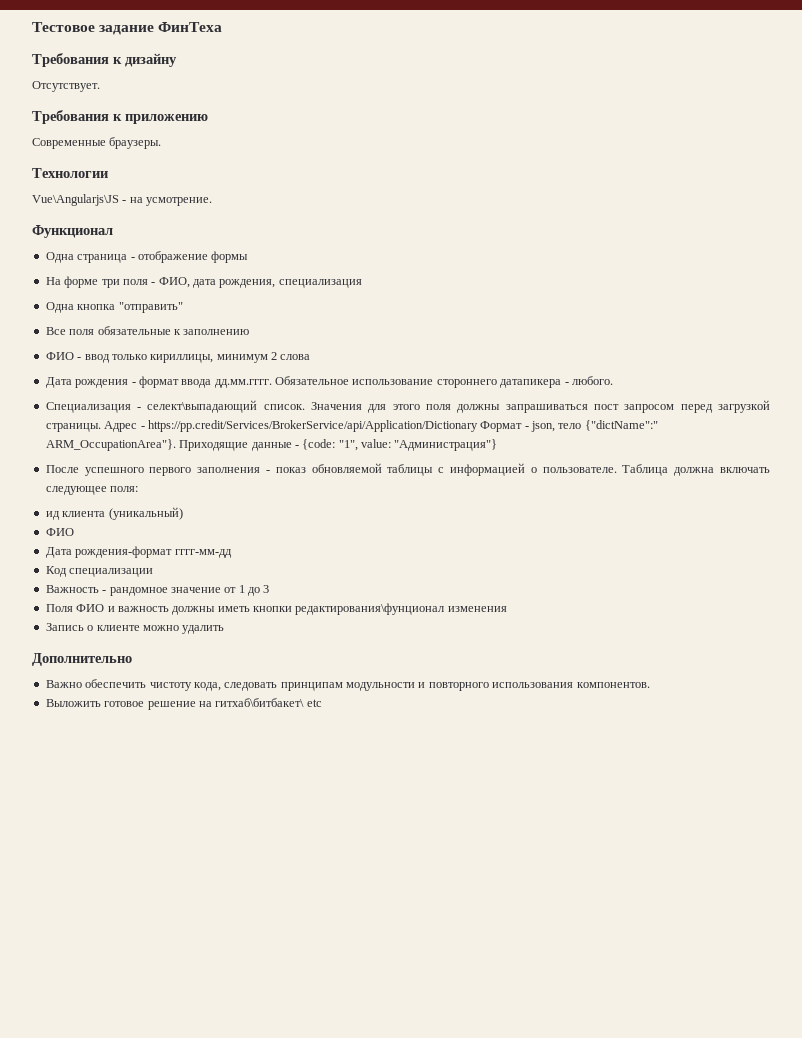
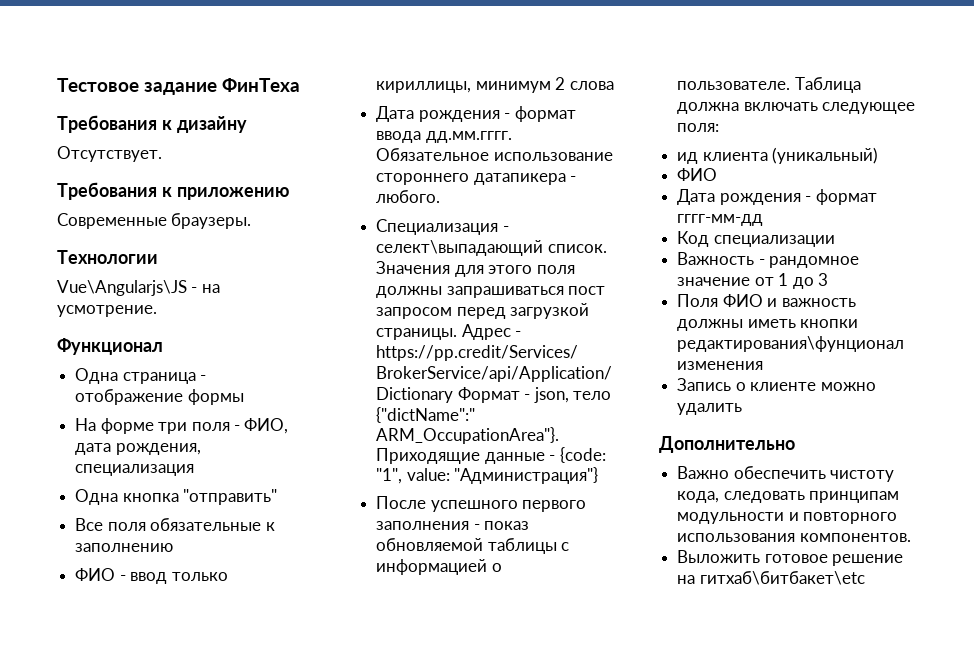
- Дата рождения-формат гггг-мм-дд
+ Дата рождения - формат гггг-мм-дд
- Выложить готовое решение на гитхаб\битбакет\ etc
+ Выложить готовое решение на гитхаб\битбакет\etc

